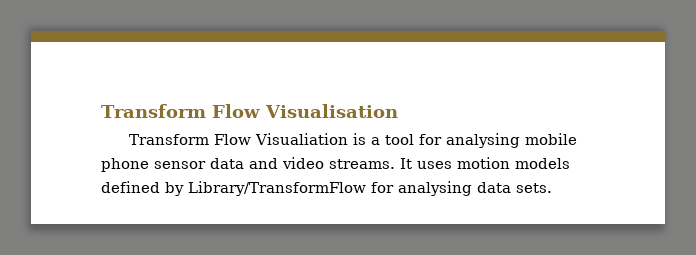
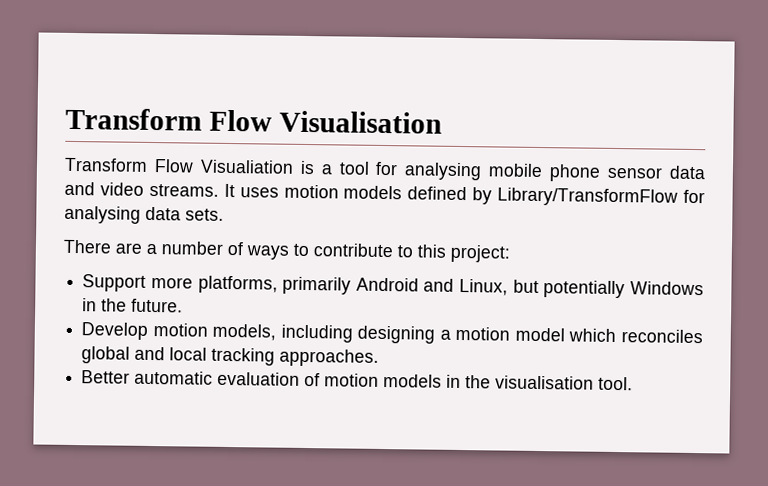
+ There are a number of ways to contribute to this project:
+ Support more platforms, primarily Android and Linux, but potentially Windows in the future.
+ Develop motion models, including designing a motion model which reconciles global and local tracking approaches.
+ Better automatic evaluation of motion models in the visualisation tool.

